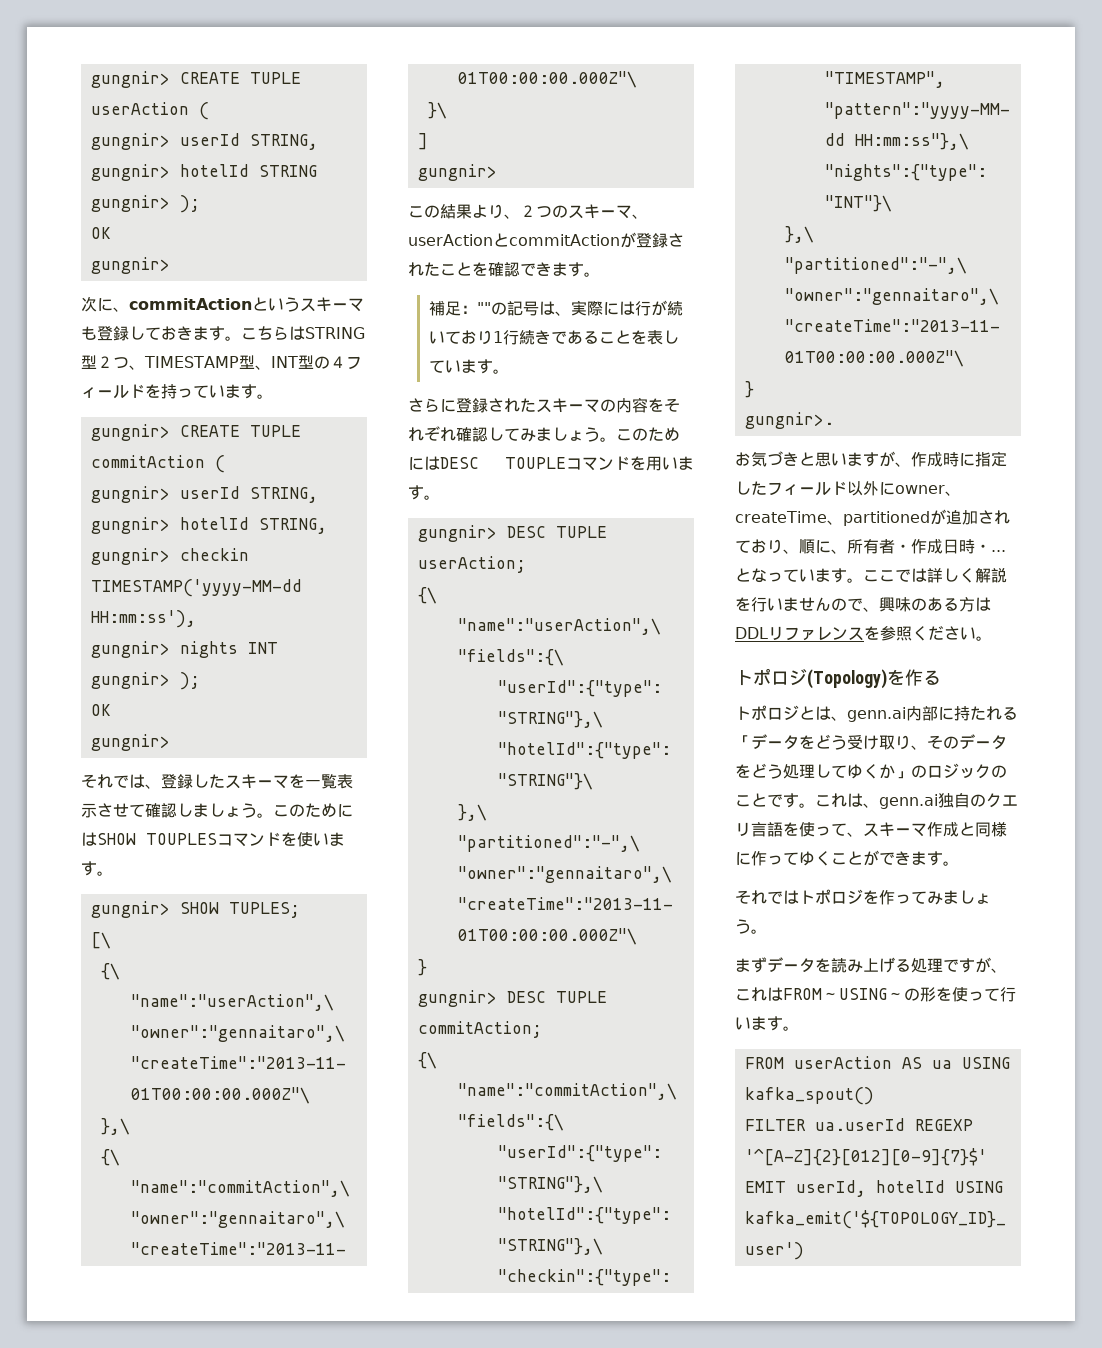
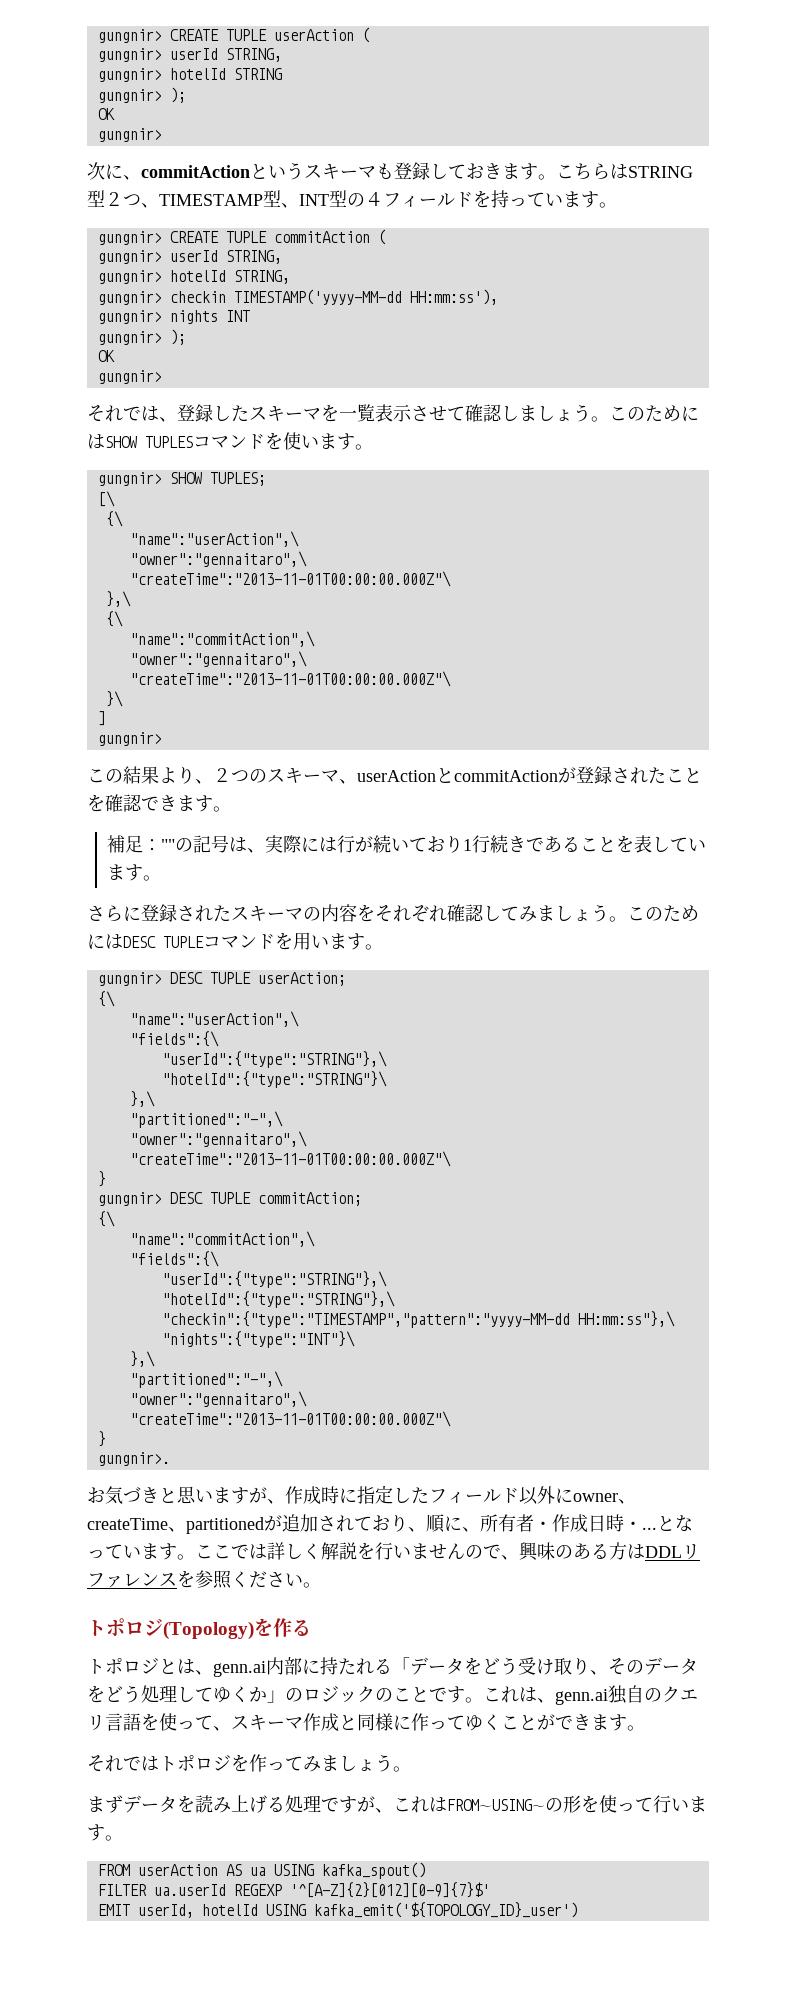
- このためにはSHOW TOUPLESコマンドを使います。
+ このためにはSHOW TUPLESコマンドを使います。
- このためにはDESC TOUPLEコマンドを用います。
+ このためにはDESC TUPLEコマンドを用います。

